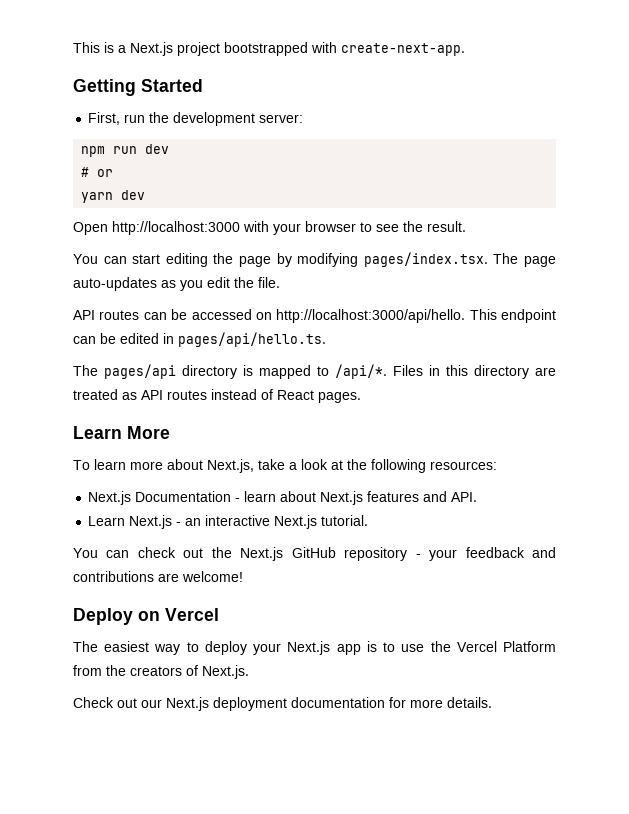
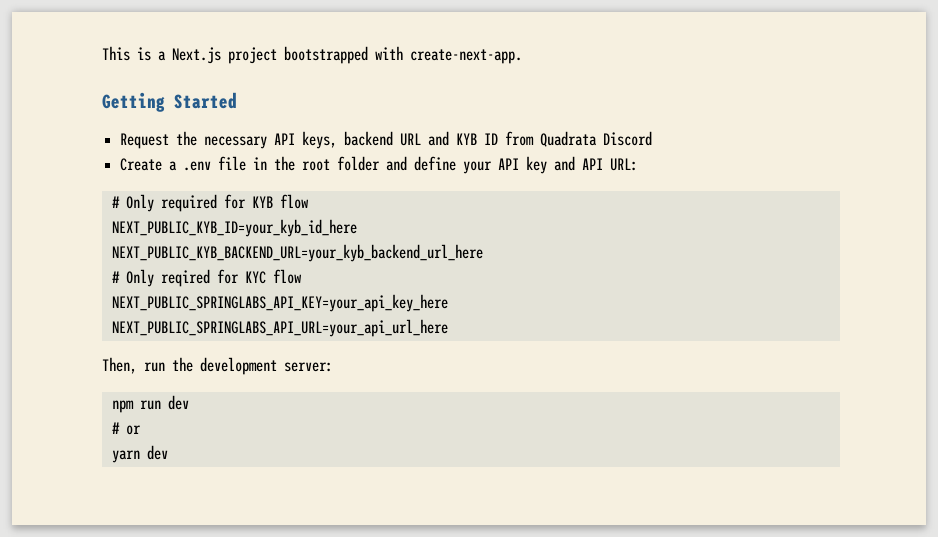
- First, run the development server:
+ Request the necessary API keys, backend URL and KYB ID from Quadrata Discord
+ Create a .env file in the root folder and define your API key and API URL:
+ # Only required for KYB flow
+ NEXT_PUBLIC_KYB_ID=your_kyb_id_here
+ NEXT_PUBLIC_KYB_BACKEND_URL=your_kyb_backend_url_here
+ # Only reqired for KYC flow
+ NEXT_PUBLIC_SPRINGLABS_API_KEY=your_api_key_here
+ NEXT_PUBLIC_SPRINGLABS_API_URL=your_api_url_here
+ Then, run the development server:
- Open http://localhost:3000 with your browser to see the result.
- You can start editing the page by modifying pages/index.tsx. The page auto-updates as you edit the file.
- API routes can be accessed on http://localhost:3000/api/hello. This endpoint can be edited in pages/api/hello.ts.
- The pages/api directory is mapped to /api/*. Files in this directory are treated as API routes instead of React pages.
- Learn More
- To learn more about Next.js, take a look at the following resources:
- Next.js Documentation - learn about Next.js features and API.
- Learn Next.js - an interactive Next.js tutorial.
- You can check out the Next.js GitHub repository - your feedback and contributions are welcome!
- Deploy on Vercel
- The easiest way to deploy your Next.js app is to use the Vercel Platform from the creators of Next.js.
- Check out our Next.js deployment documentation for more details.

